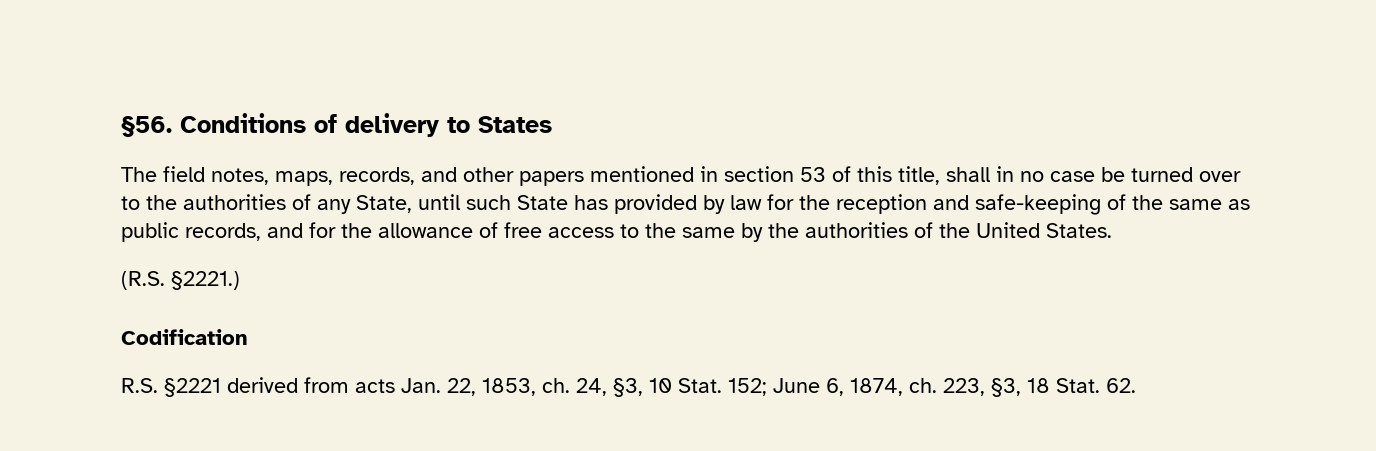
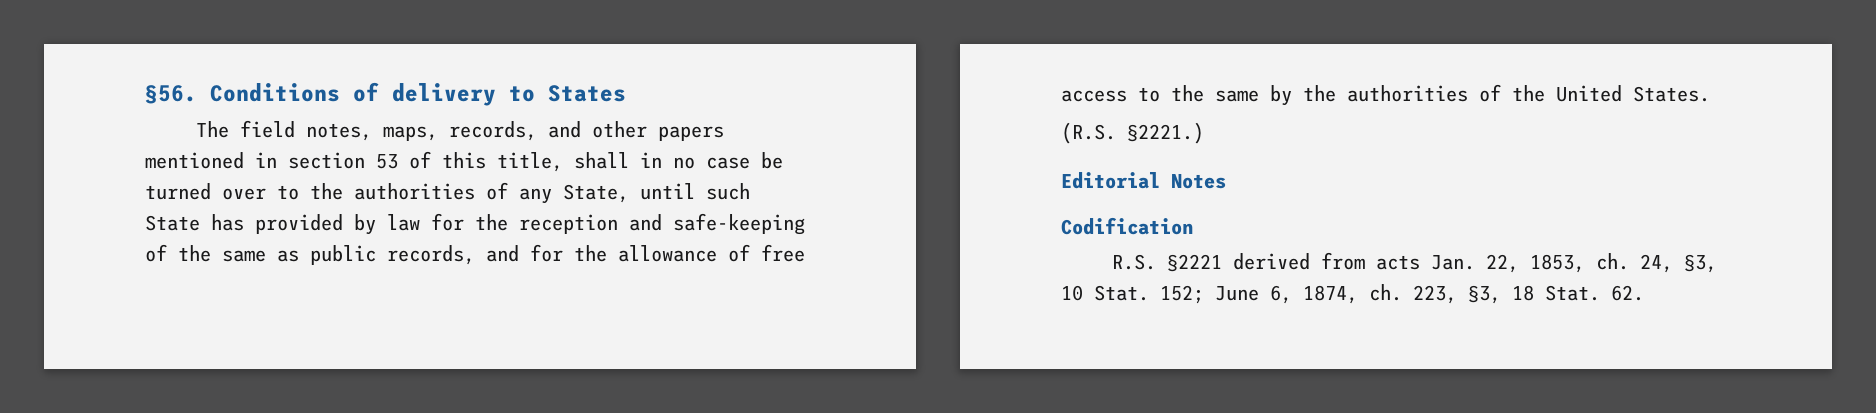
+ Editorial Notes

